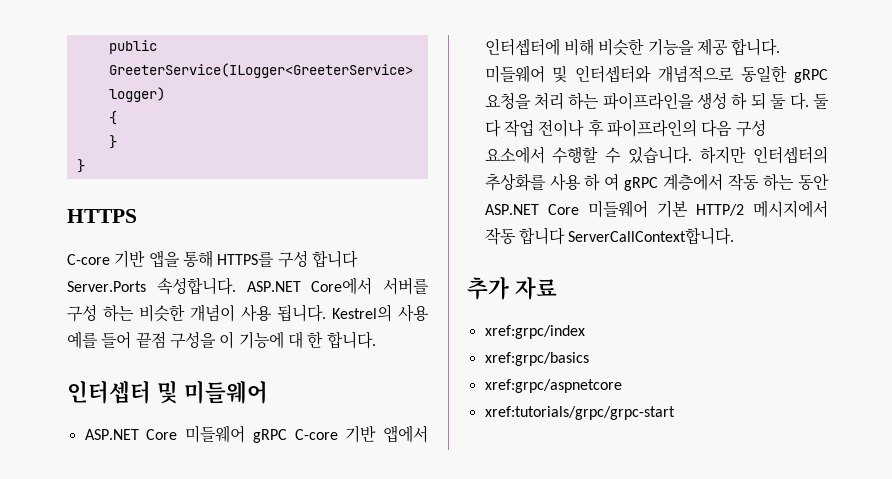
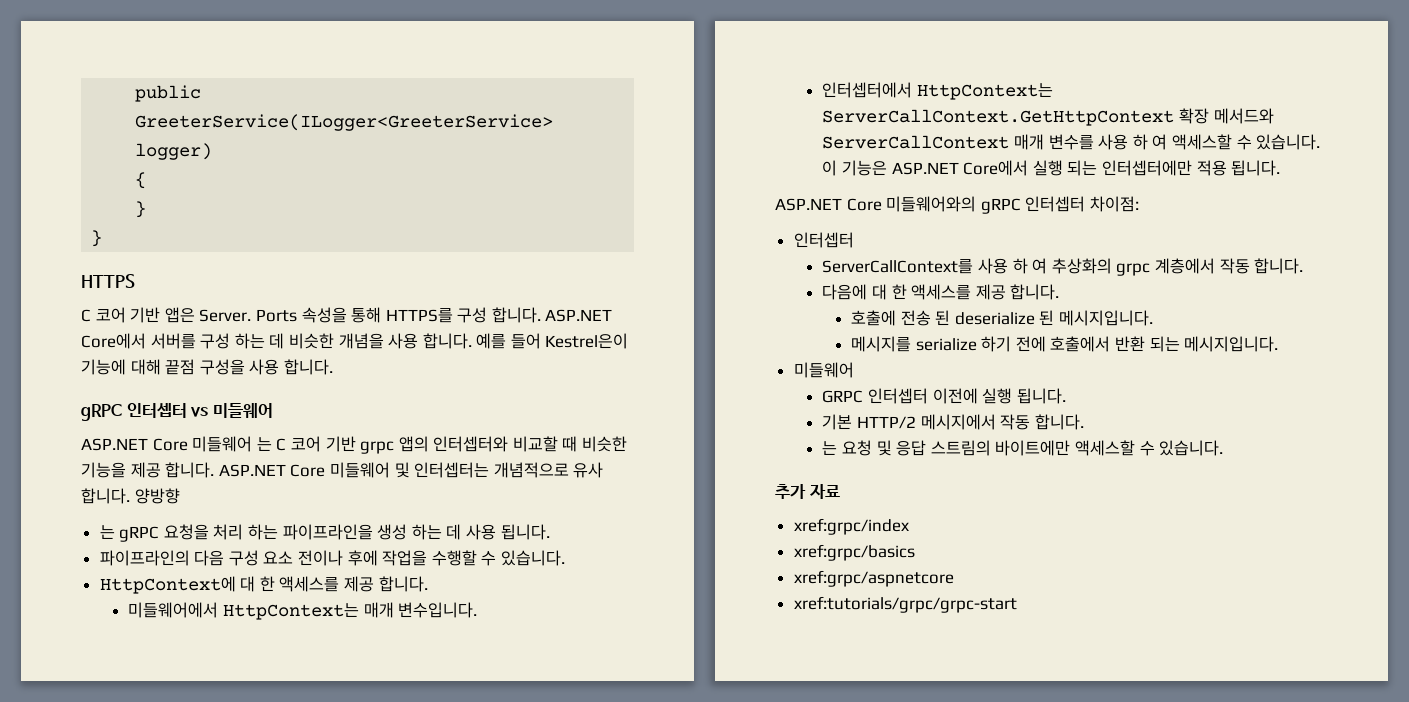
- C-core 기반 앱을 통해 HTTPS를 구성 합니다 Server.Ports 속성합니다.
+ C 코어 기반 앱은 Server. Ports 속성을 통해 HTTPS를 구성 합니다.
- ASP.NET Core에서 서버를 구성 하는 비슷한 개념이 사용 됩니다. Kestrel의 사용 예를 들어 끝점 구성을 이 기능에 대 한 합니다.
- 인터셉터 및 미들웨어
- ASP.NET Core 미들웨어 gRPC C-core 기반 앱에서 인터셉터에 비해 비슷한 기능을 제공 합니다. 미들웨어 및 인터셉터와 개념적으로 동일한 gRPC 요청을 처리 하는 파이프라인을 생성 하 되 둘 다. 둘 다 작업 전이나 후 파이프라인의 다음 구성 요소에서 수행할 수 있습니다. 하지만 인터셉터의 추상화를 사용 하 여 gRPC 계층에서 작동 하는 동안 ASP.NET Core 미들웨어 기본 HTTP/2 메시지에서 작동 합니다 ServerCallContext합니다.
+ ASP.NET Core에서 서버를 구성 하는 데 비슷한 개념을 사용 합니다. 예를 들어 Kestrel은이 기능에 대해 끝점 구성을 사용 합니다.
+ gRPC 인터셉터 vs 미들웨어
+ ASP.NET Core 미들웨어 는 C 코어 기반 grpc 앱의 인터셉터와 비교할 때 비슷한 기능을 제공 합니다. ASP.NET Core 미들웨어 및 인터셉터는 개념적으로 유사 합니다. 양방향
+ 는 gRPC 요청을 처리 하는 파이프라인을 생성 하는 데 사용 됩니다.
+ 파이프라인의 다음 구성 요소 전이나 후에 작업을 수행할 수 있습니다.
+ HttpContext에 대 한 액세스를 제공 합니다.
+ 미들웨어에서 HttpContext는 매개 변수입니다.
+ 인터셉터에서 HttpContext는 ServerCallContext.GetHttpContext 확장 메서드와 ServerCallContext 매개 변수를 사용 하 여 액세스할 수 있습니다. 이 기능은 ASP.NET Core에서 실행 되는 인터셉터에만 적용 됩니다.
+ ASP.NET Core 미들웨어와의 gRPC 인터셉터 차이점:
+ 인터셉터
+ ServerCallContext를 사용 하 여 추상화의 grpc 계층에서 작동 합니다.
+ 다음에 대 한 액세스를 제공 합니다.
+ 호출에 전송 된 deserialize 된 메시지입니다.
+ 메시지를 serialize 하기 전에 호출에서 반환 되는 메시지입니다.
+ 미들웨어
+ GRPC 인터셉터 이전에 실행 됩니다.
+ 기본 HTTP/2 메시지에서 작동 합니다.
+ 는 요청 및 응답 스트림의 바이트에만 액세스할 수 있습니다.

